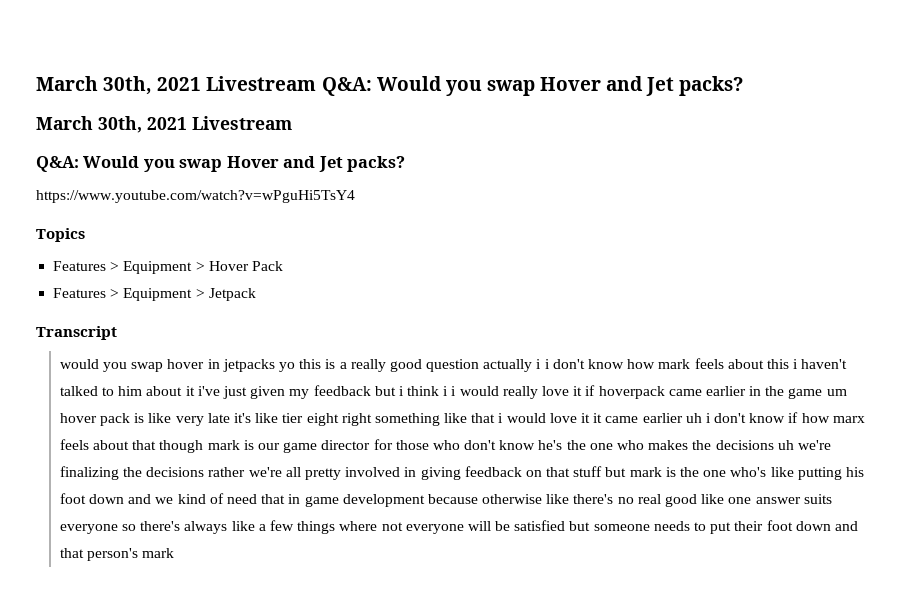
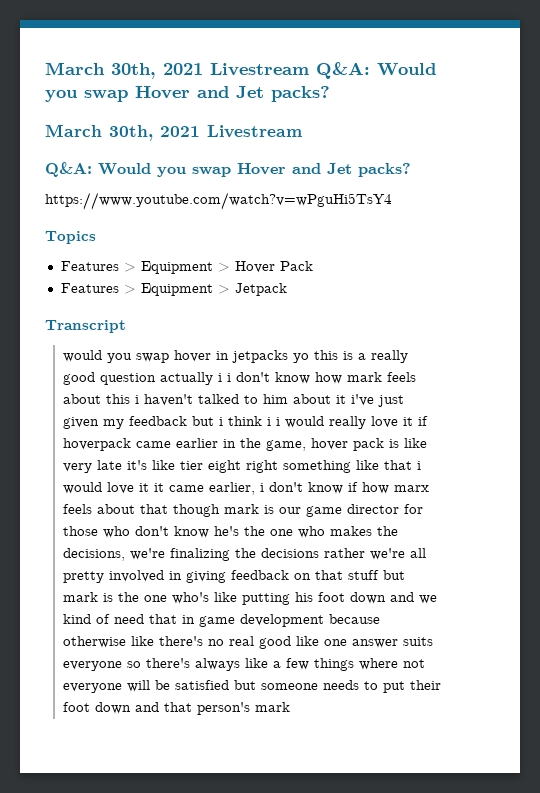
- would you swap hover in jetpacks yo this is a really good question actually i i don't know how mark feels about this i haven't talked to him about it i've just given my feedback but i think i i would really love it if hoverpack came earlier in the game um hover pack is like very late it's like tier eight right something like that i would love it it came earlier uh i don't know if how marx feels about that though mark is our game director for those who don't know he's the one who makes the decisions uh we're finalizing the decisions rather we're all pretty involved in giving feedback on that stuff but mark is the one who's like putting his foot down and we kind of need that in game development because otherwise like there's no real good like one answer suits everyone so there's always like a few things where not everyone will be satisfied but someone needs to put their foot down and that person's mark
+ would you swap hover in jetpacks yo this is a really good question actually i i don't know how mark feels about this i haven't talked to him about it i've just given my feedback but i think i i would really love it if hoverpack came earlier in the game, hover pack is like very late it's like tier eight right something like that i would love it it came earlier, i don't know if how marx feels about that though mark is our game director for those who don't know he's the one who makes the decisions, we're finalizing the decisions rather we're all pretty involved in giving feedback on that stuff but mark is the one who's like putting his foot down and we kind of need that in game development because otherwise like there's no real good like one answer suits everyone so there's always like a few things where not everyone will be satisfied but someone needs to put their foot down and that person's mark

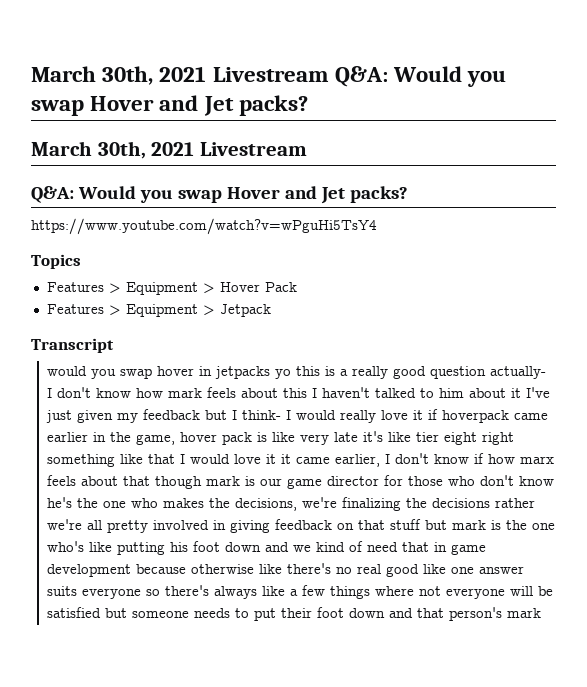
- would you swap hover in jetpacks yo this is a really good question actually i i don't know how mark feels about this i haven't talked to him about it i've just given my feedback but i think i i would really love it if hoverpack came earlier in the game, hover pack is like very late it's like tier eight right something like that i would love it it came earlier, i don't know if how marx feels about that though mark is our game director for those who don't know he's the one who makes the decisions, we're finalizing the decisions rather we're all pretty involved in giving feedback on that stuff but mark is the one who's like putting his foot down and we kind of need that in game development because otherwise like there's no real good like one answer suits everyone so there's always like a few things where not everyone will be satisfied but someone needs to put their foot down and that person's mark
+ would you swap hover in jetpacks yo this is a really good question actually- I don't know how mark feels about this I haven't talked to him about it I've just given my feedback but I think- I would really love it if hoverpack came earlier in the game, hover pack is like very late it's like tier eight right something like that I would love it it came earlier, I don't know if how marx feels about that though mark is our game director for those who don't know he's the one who makes the decisions, we're finalizing the decisions rather we're all pretty involved in giving feedback on that stuff but mark is the one who's like putting his foot down and we kind of need that in game development because otherwise like there's no real good like one answer suits everyone so there's always like a few things where not everyone will be satisfied but someone needs to put their foot down and that person's mark

